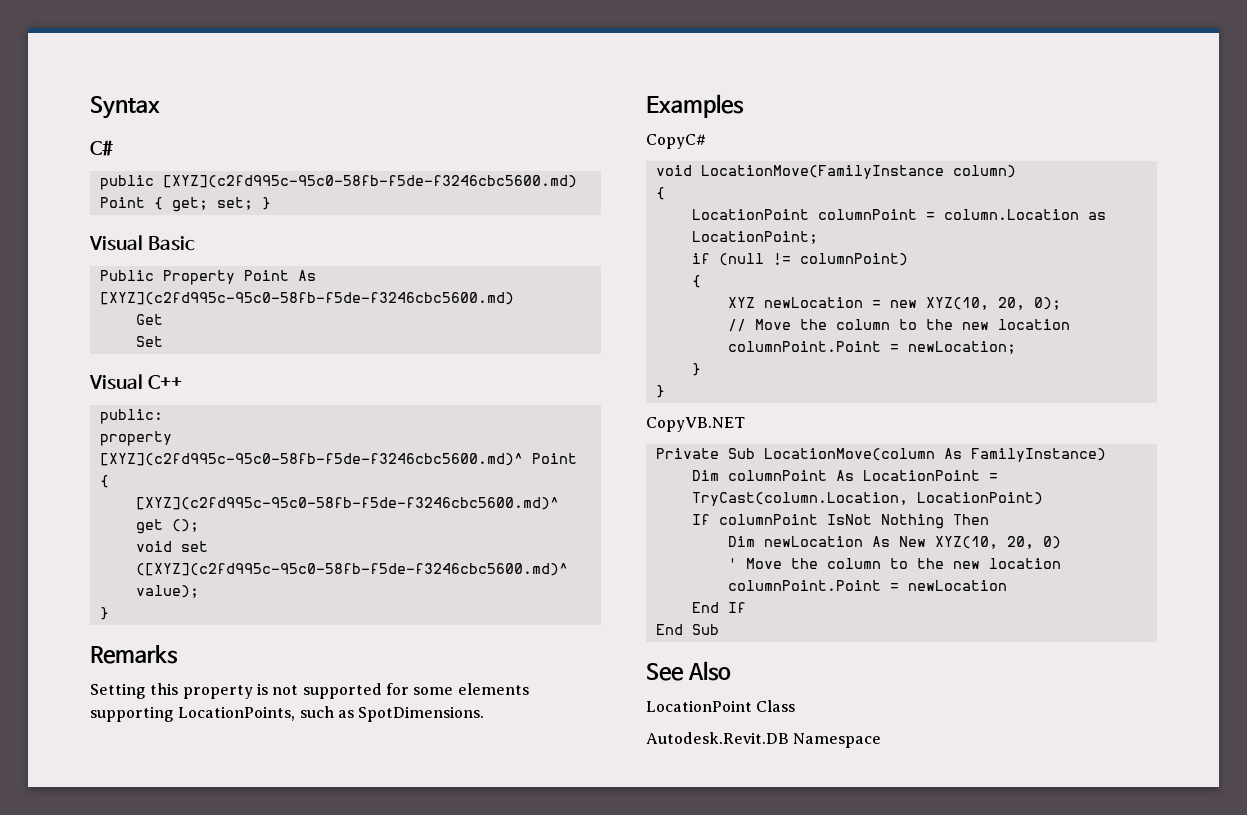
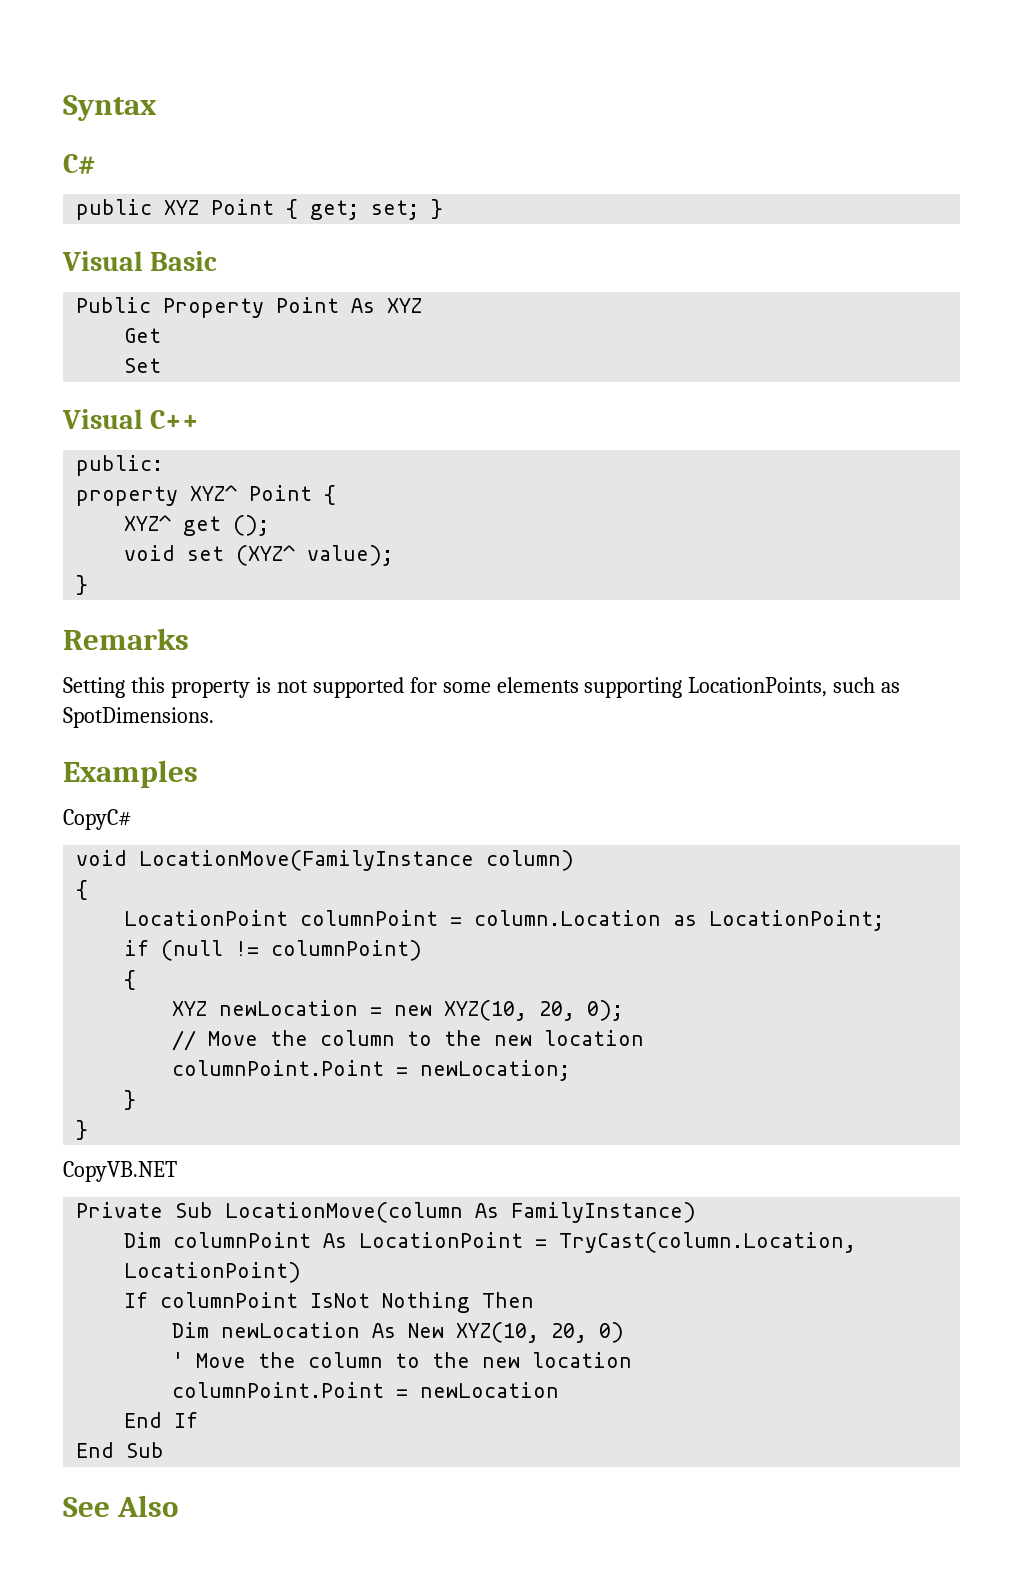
- public [XYZ](c2fd995c-95c0-58fb-f5de-f3246cbc5600.md) Point { get; set; }
+ public XYZ Point { get; set; }
- Public Property Point As [XYZ](c2fd995c-95c0-58fb-f5de-f3246cbc5600.md)
+ Public Property Point As XYZ
- property [XYZ](c2fd995c-95c0-58fb-f5de-f3246cbc5600.md)^ Point {
+ property XYZ^ Point {
- [XYZ](c2fd995c-95c0-58fb-f5de-f3246cbc5600.md)^ get ();
+ XYZ^ get ();
- void set ([XYZ](c2fd995c-95c0-58fb-f5de-f3246cbc5600.md)^ value);
+ void set (XYZ^ value);
- LocationPoint Class
- Autodesk.Revit.DB Namespace

